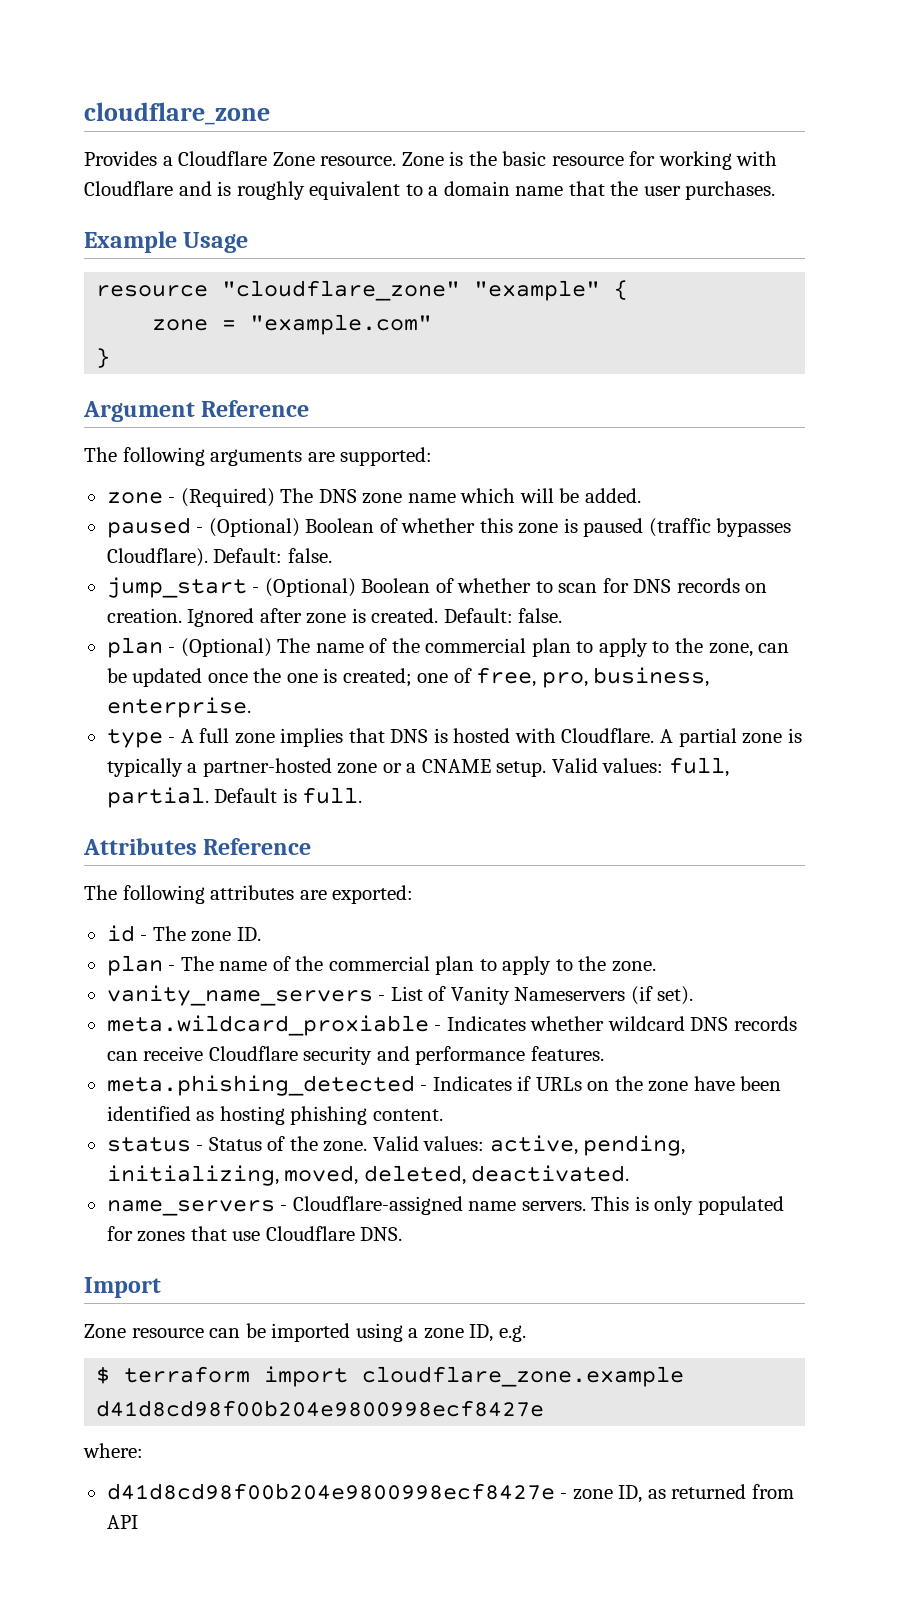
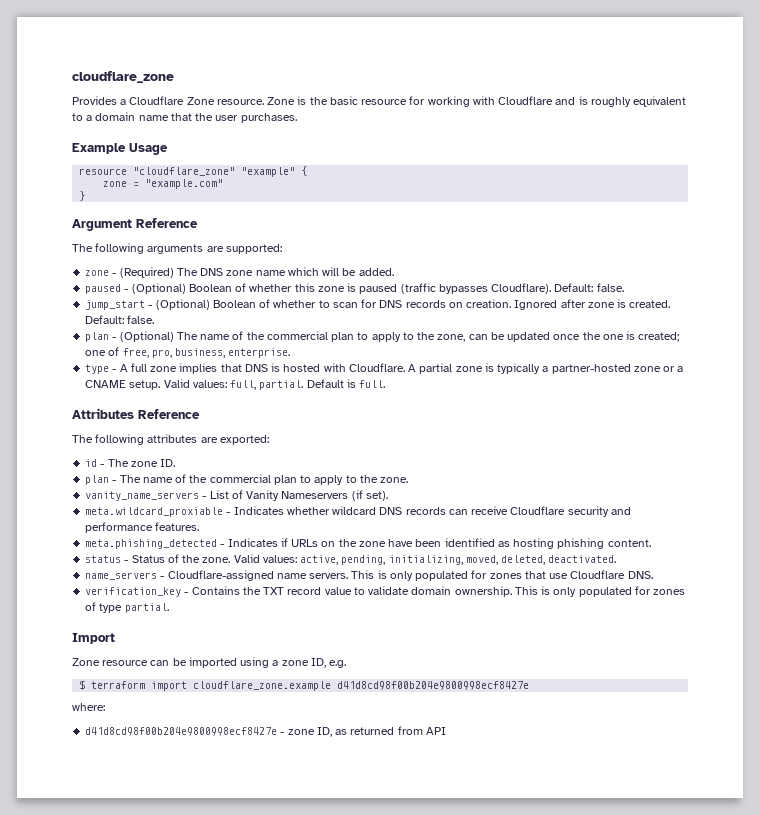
+ verification_key - Contains the TXT record value to validate domain ownership. This is only populated for zones of type partial.

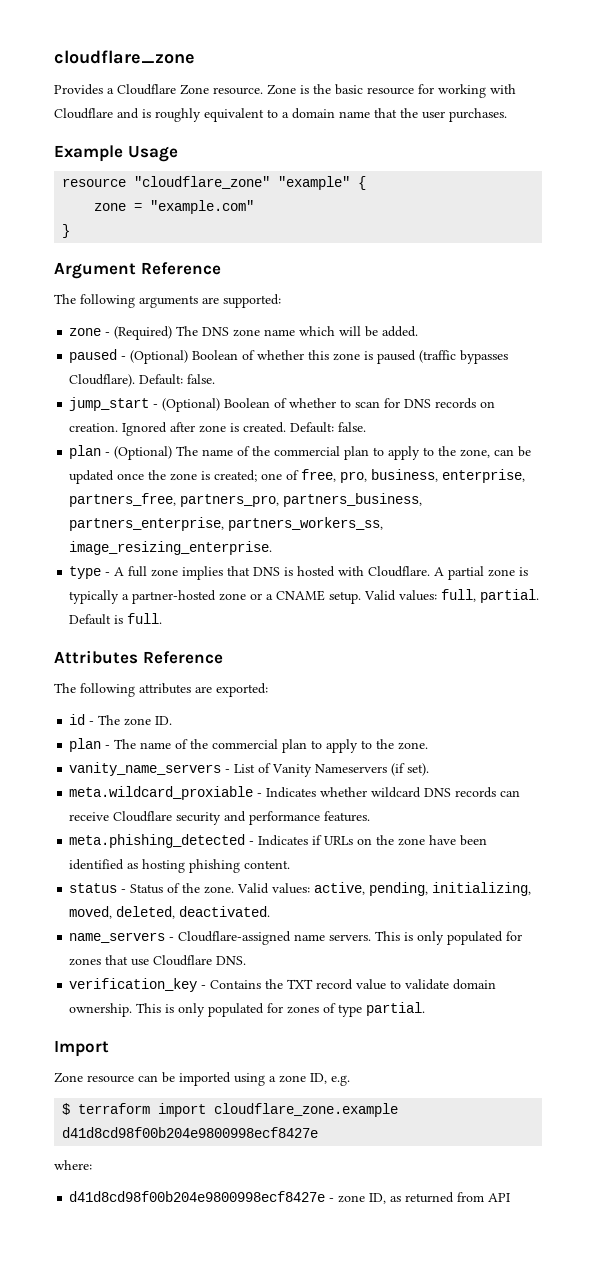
- plan - (Optional) The name of the commercial plan to apply to the zone, can be updated once the one is created; one of free, pro, business, enterprise.
+ plan - (Optional) The name of the commercial plan to apply to the zone, can be updated once the zone is created; one of free, pro, business, enterprise, partners_free, partners_pro, partners_business, partners_enterprise, partners_workers_ss, image_resizing_enterprise.

